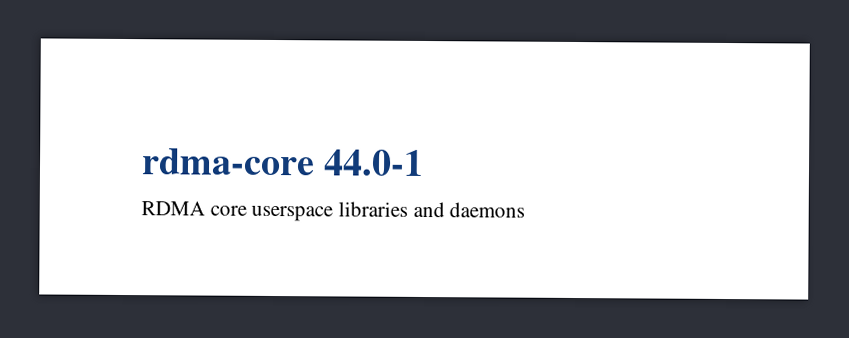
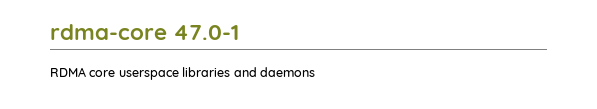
- rdma-core 44.0-1
+ rdma-core 47.0-1

